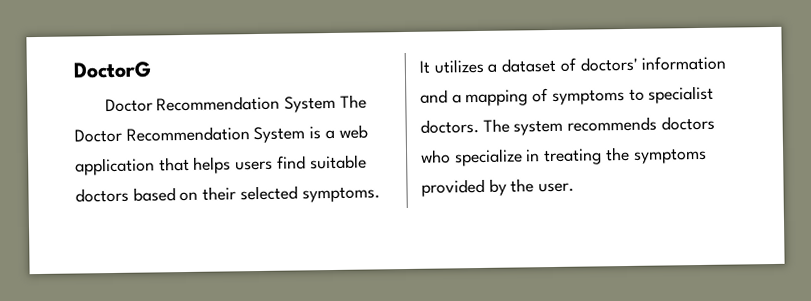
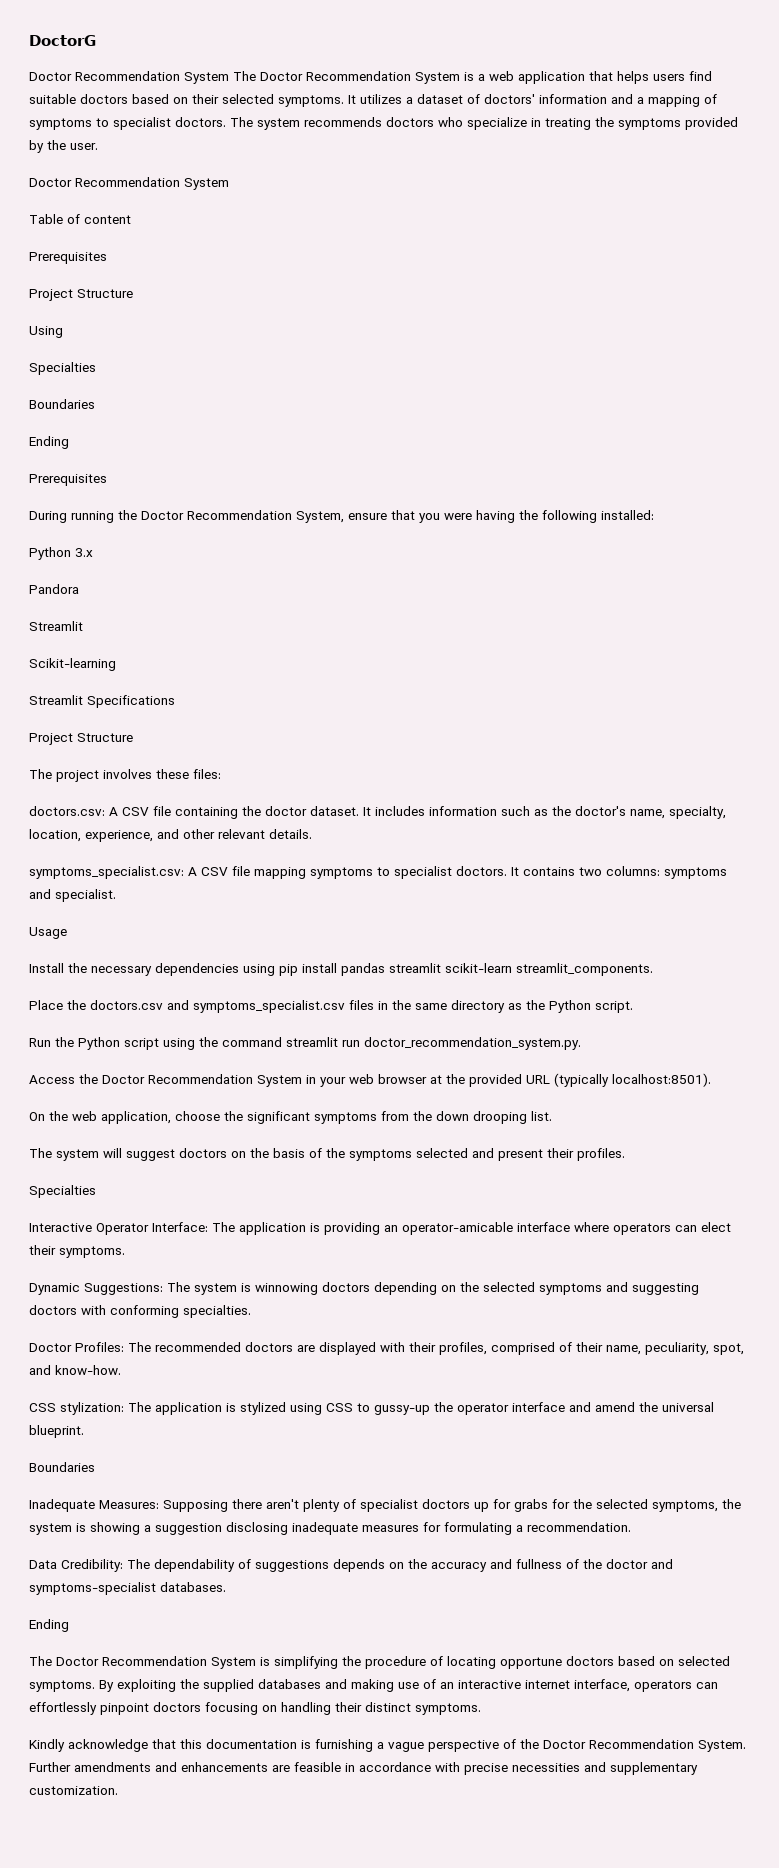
  The system recommends doctors who specialize in treating the symptoms provided by the user.
+ Doctor Recommendation System
+ Table of content
+ Prerequisites
+ Project Structure
+ Using
+ Specialties
+ Boundaries
+ Ending
+ Prerequisites
+ During running the Doctor Recommendation System, ensure that you were having the following installed:
+ Python 3.x
+ Pandora
+ Streamlit
+ Scikit-learning
+ Streamlit Specifications
+ Project Structure
+ The project involves these files:
+ doctors.csv: A CSV file containing the doctor dataset. It includes information such as the doctor's name, specialty, location, experience, and other relevant details.
+ symptoms_specialist.csv: A CSV file mapping symptoms to specialist doctors. It contains two columns: symptoms and specialist.
+ Usage
+ Install the necessary dependencies using pip install pandas streamlit scikit-learn streamlit_components.
+ Place the doctors.csv and symptoms_specialist.csv files in the same directory as the Python script.
+ Run the Python script using the command streamlit run doctor_recommendation_system.py.
+ Access the Doctor Recommendation System in your web browser at the provided URL (typically localhost:8501).
+ On the web application, choose the significant symptoms from the down drooping list.
+ The system will suggest doctors on the basis of the symptoms selected and present their profiles.
+ Specialties
+ Interactive Operator Interface: The application is providing an operator-amicable interface where operators can elect their symptoms.
+ Dynamic Suggestions: The system is winnowing doctors depending on the selected symptoms and suggesting doctors with conforming specialties.
+ Doctor Profiles: The recommended doctors are displayed with their profiles, comprised of their name, peculiarity, spot, and know-how.
+ CSS stylization: The application is stylized using CSS to gussy-up the operator interface and amend the universal blueprint.
+ Boundaries
+ Inadequate Measures: Supposing there aren't plenty of specialist doctors up for grabs for the selected symptoms, the system is showing a suggestion disclosing inadequate measures for formulating a recommendation.
+ Data Credibility: The dependability of suggestions depends on the accuracy and fullness of the doctor and symptoms-specialist databases.
+ Ending
+ The Doctor Recommendation System is simplifying the procedure of locating opportune doctors based on selected symptoms. By exploiting the supplied databases and making use of an interactive internet interface, operators can effortlessly pinpoint doctors focusing on handling their distinct symptoms.
+ Kindly acknowledge that this documentation is furnishing a vague perspective of the Doctor Recommendation System. Further amendments and enhancements are feasible in accordance with precise necessities and supplementary customization.

